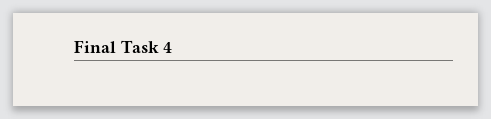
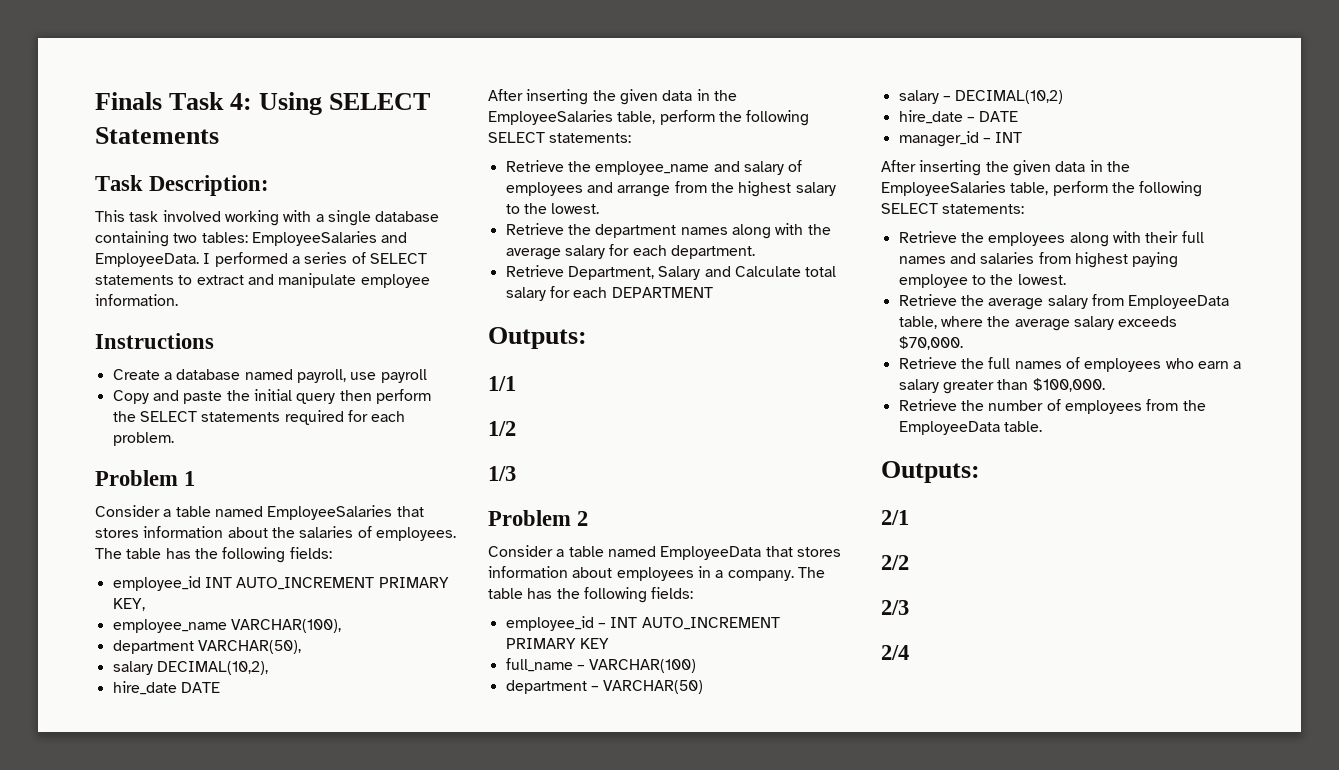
- Final Task 4
+ Finals Task 4: Using SELECT Statements
+ Task Description:
+ This task involved working with a single database containing two tables: EmployeeSalaries and EmployeeData. I performed a series of SELECT statements to extract and manipulate employee information.
+ Instructions
+ Create a database named payroll, use payroll
+ Copy and paste the initial query then perform the SELECT statements required for each problem.
+ Problem 1
+ Consider a table named EmployeeSalaries that stores information about the salaries of employees. The table has the following fields:
+ employee_id INT AUTO_INCREMENT PRIMARY KEY,
+ employee_name VARCHAR(100),
+ department VARCHAR(50),
+ salary DECIMAL(10,2),
+ hire_date DATE
+ After inserting the given data in the EmployeeSalaries table, perform the following SELECT statements:
+ Retrieve the employee_name and salary of employees and arrange from the highest salary to the lowest.
+ Retrieve the department names along with the average salary for each department.
+ Retrieve Department, Salary and Calculate total salary for each DEPARTMENT
+ Outputs:
+ 1/1
+ 1/2
+ 1/3
+ Problem 2
+ Consider a table named EmployeeData that stores information about employees in a company. The table has the following fields:
+ employee_id – INT AUTO_INCREMENT PRIMARY KEY
+ full_name – VARCHAR(100)
+ department – VARCHAR(50)
+ salary – DECIMAL(10,2)
+ hire_date – DATE
+ manager_id – INT
+ After inserting the given data in the EmployeeSalaries table, perform the following SELECT statements:
+ Retrieve the employees along with their full names and salaries from highest paying employee to the lowest.
+ Retrieve the average salary from EmployeeData table, where the average salary exceeds $70,000.
+ Retrieve the full names of employees who earn a salary greater than $100,000.
+ Retrieve the number of employees from the EmployeeData table.
+ Outputs:
+ 2/1
+ 2/2
+ 2/3
+ 2/4

